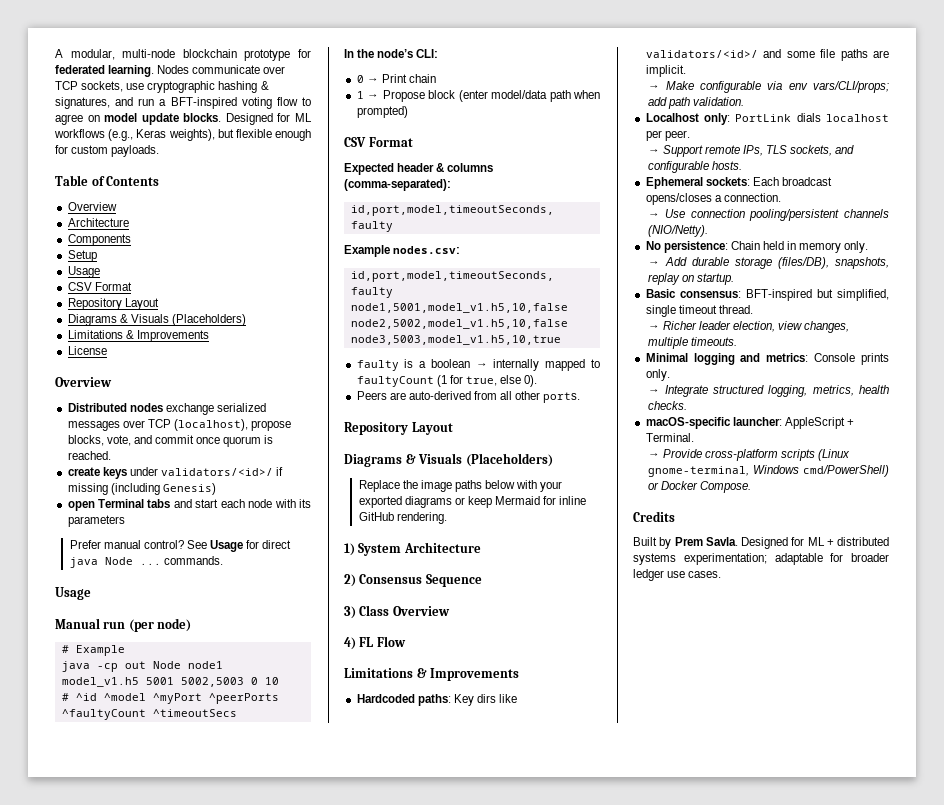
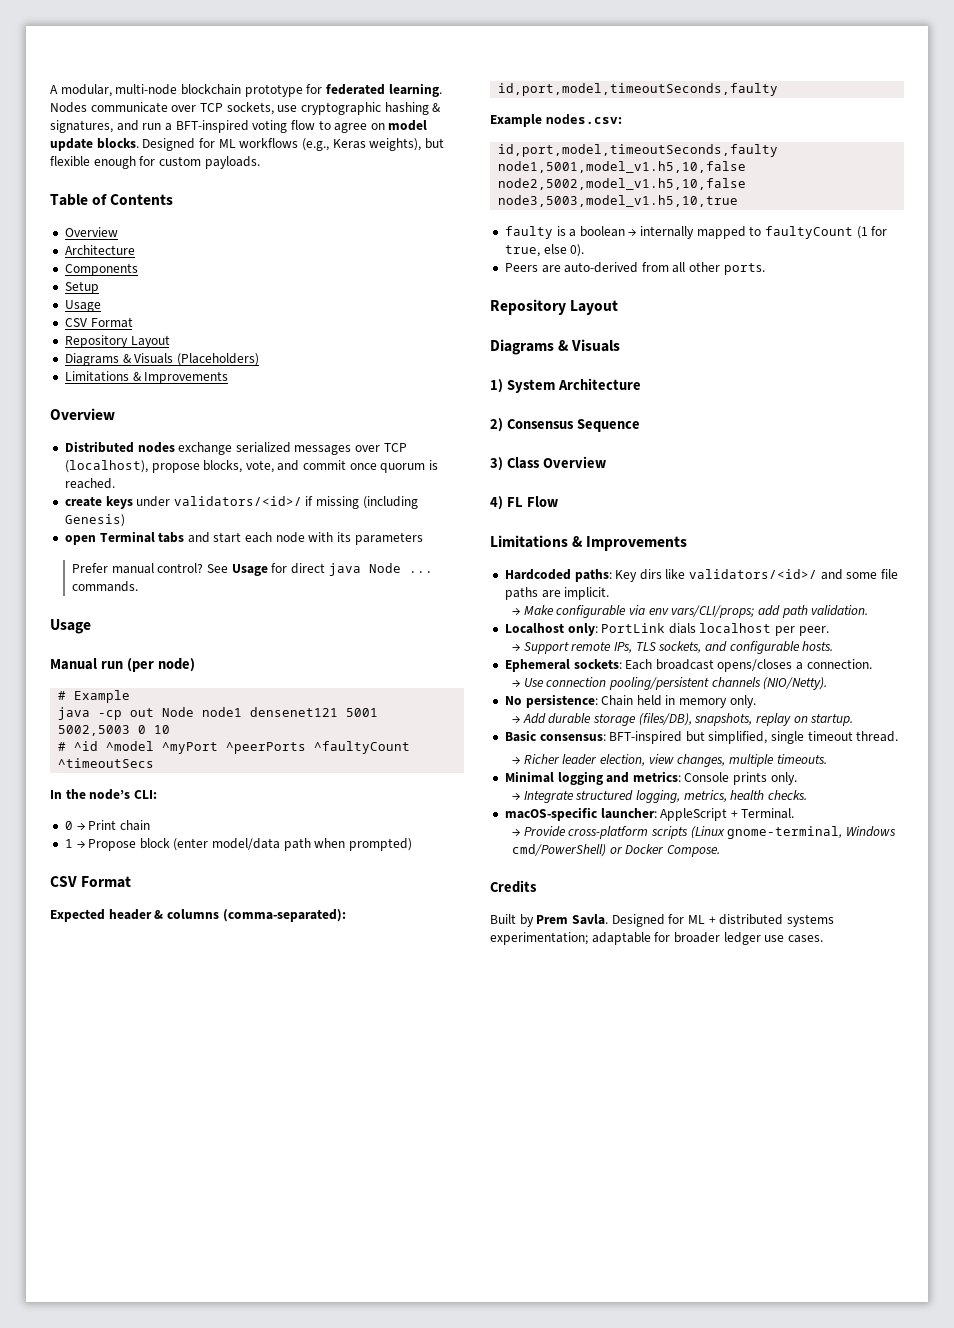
- License
- java -cp out Node node1 model_v1.h5 5001 5002,5003 0 10
+ java -cp out Node node1 densenet121 5001 5002,5003 0 10
  Peers are auto-derived from all other ports.
  Repository Layout
- Diagrams & Visuals (Placeholders)
- Replace the image paths below with your exported diagrams or keep Mermaid for inline GitHub rendering.
+ Diagrams & Visuals

